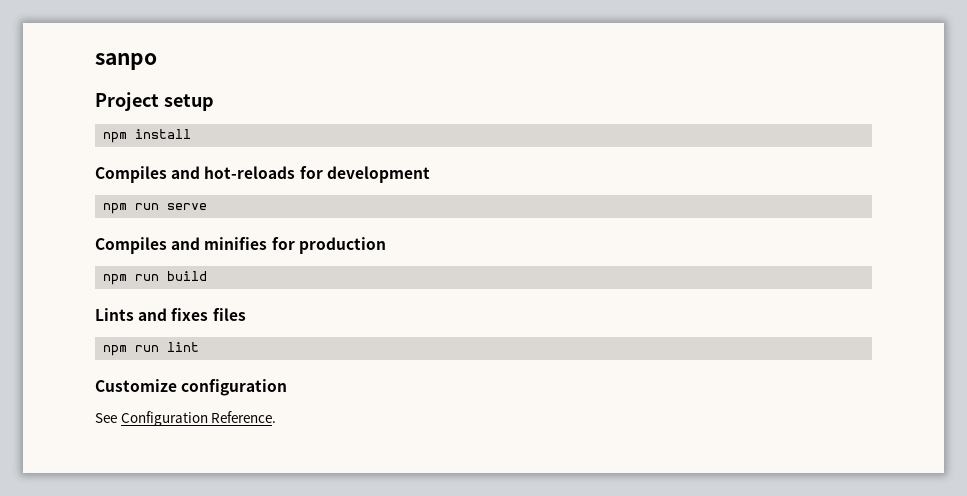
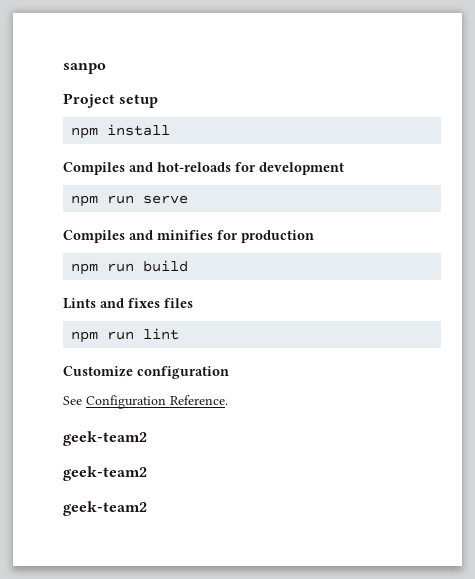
  See Configuration Reference.
+ geek-team2
+ geek-team2
+ geek-team2

